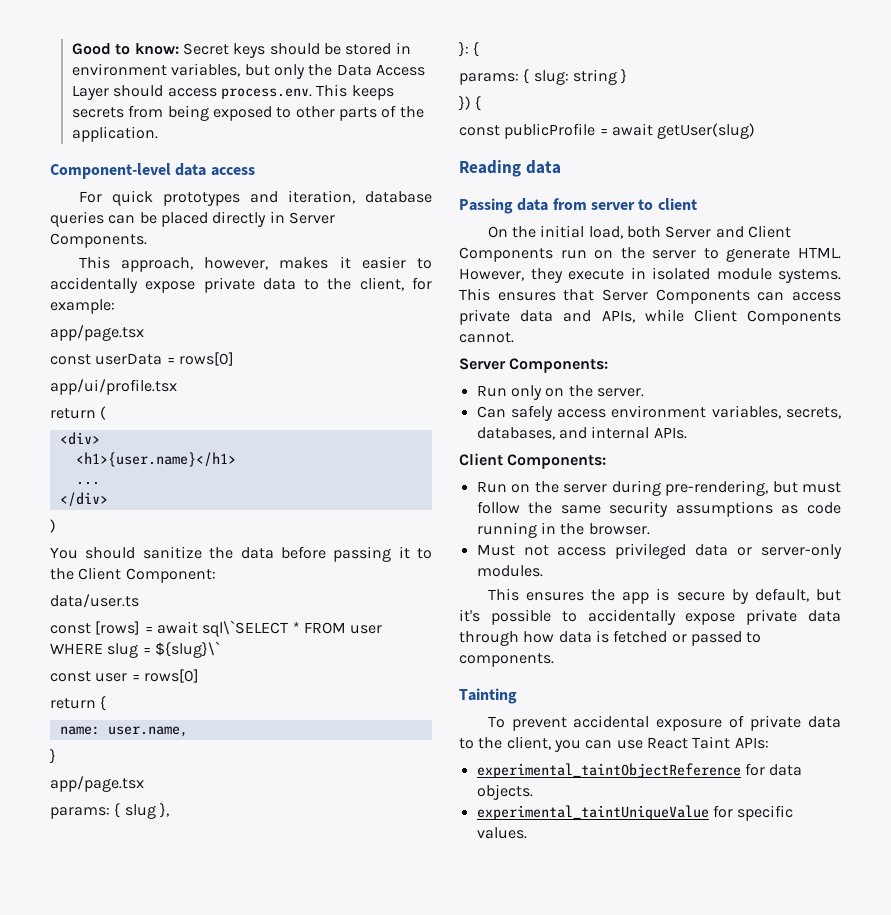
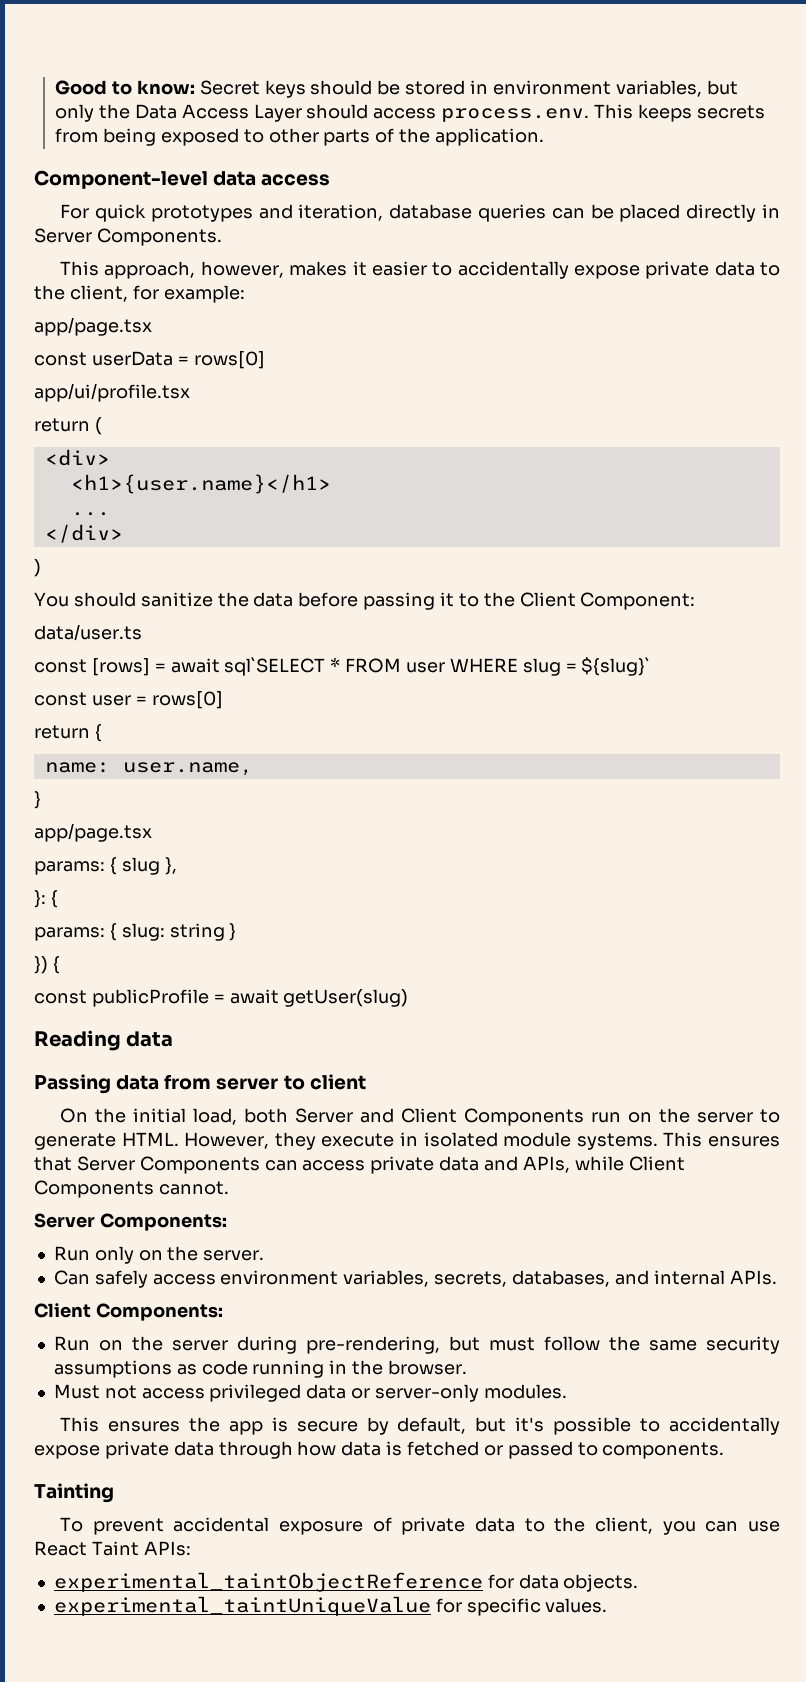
- const [rows] = await sql\`SELECT * FROM user WHERE slug = ${slug}\`
+ const [rows] = await sql`SELECT * FROM user WHERE slug = ${slug}`

